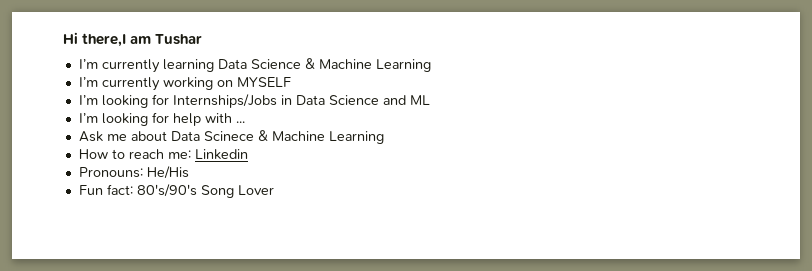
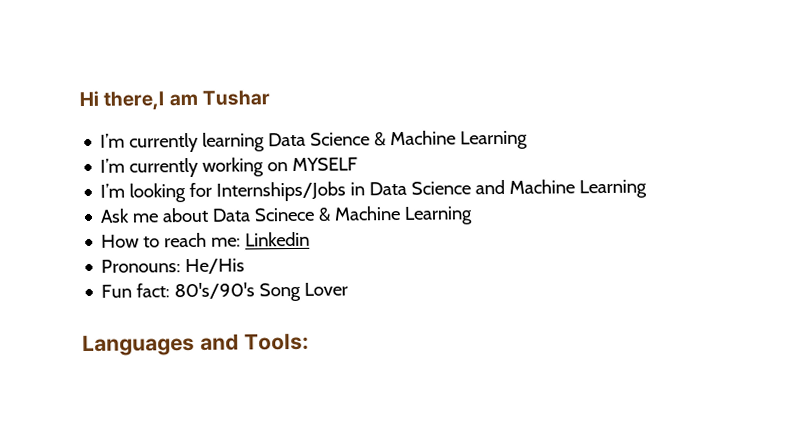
- I’m looking for Internships/Jobs in Data Science and ML
- I’m looking for help with ...
+ I’m looking for Internships/Jobs in Data Science and Machine Learning
+ Languages and Tools:

